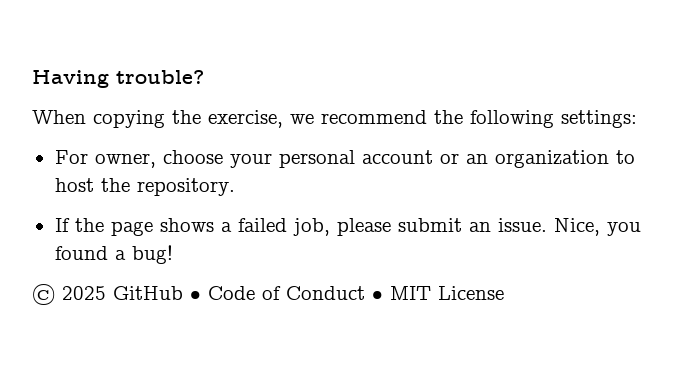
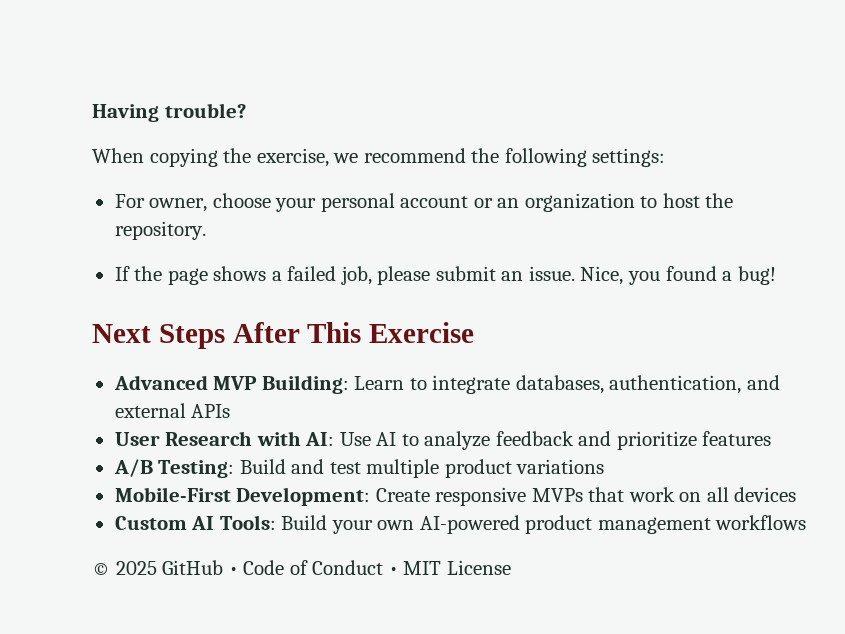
+ Next Steps After This Exercise
+ Advanced MVP Building: Learn to integrate databases, authentication, and external APIs
+ User Research with AI: Use AI to analyze feedback and prioritize features
+ A/B Testing: Build and test multiple product variations
+ Mobile-First Development: Create responsive MVPs that work on all devices
+ Custom AI Tools: Build your own AI-powered product management workflows

